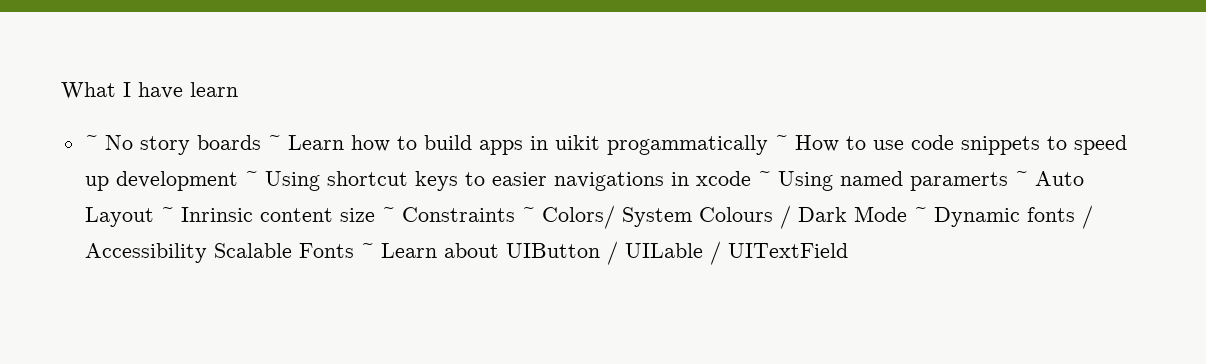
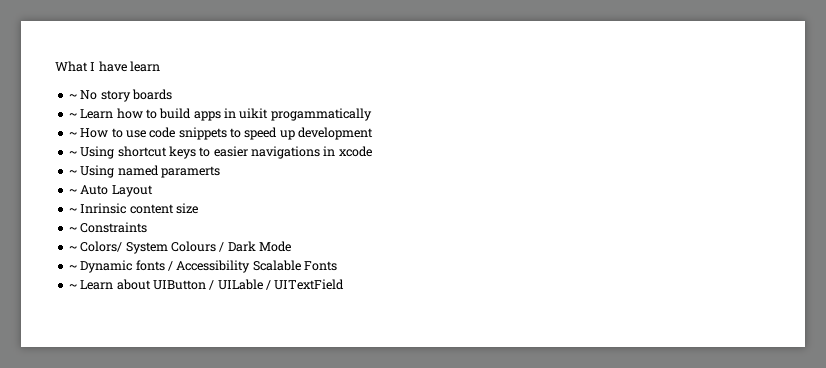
- ~ No story boards ~ Learn how to build apps in uikit progammatically ~ How to use code snippets to speed up development ~ Using shortcut keys to easier navigations in xcode ~ Using named paramerts ~ Auto Layout ~ Inrinsic content size ~ Constraints ~ Colors/ System Colours / Dark Mode ~ Dynamic fonts / Accessibility Scalable Fonts ~ Learn about UIButton / UILable / UITextField
+ ~ No story boards
+ ~ Learn how to build apps in uikit progammatically
+ ~ How to use code snippets to speed up development
+ ~ Using shortcut keys to easier navigations in xcode
+ ~ Using named paramerts
+ ~ Auto Layout
+ ~ Inrinsic content size
+ ~ Constraints
+ ~ Colors/ System Colours / Dark Mode
+ ~ Dynamic fonts / Accessibility Scalable Fonts
+ ~ Learn about UIButton / UILable / UITextField

